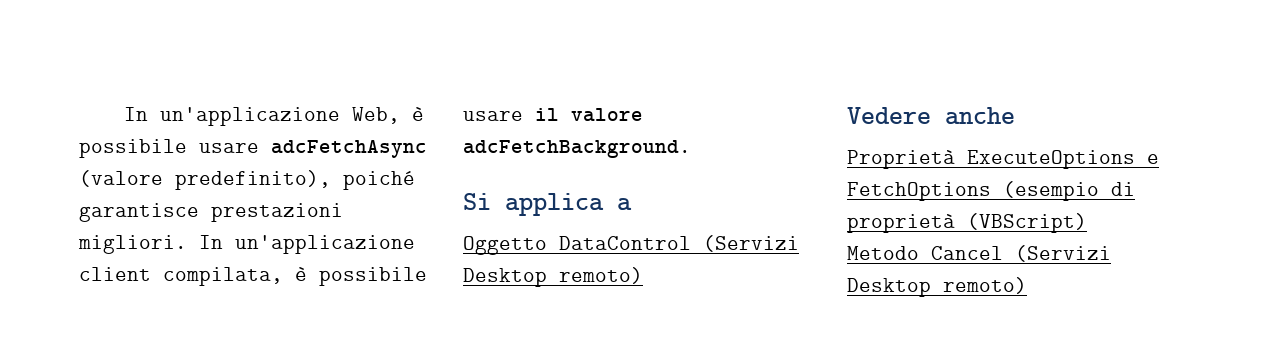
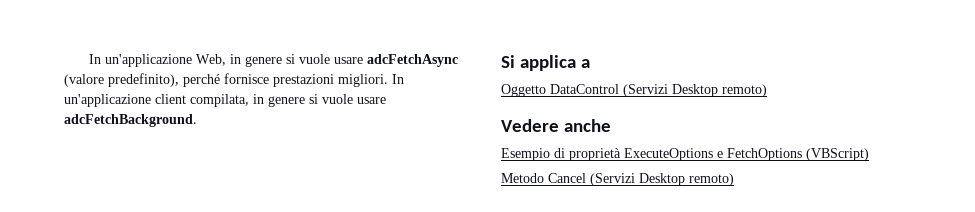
- In un'applicazione Web, è possibile usare adcFetchAsync (valore predefinito), poiché garantisce prestazioni migliori.
+ In un'applicazione Web, in genere si vuole usare adcFetchAsync (valore predefinito), perché fornisce prestazioni migliori.
- In un'applicazione client compilata, è possibile usare il valore adcFetchBackground.
+ In un'applicazione client compilata, in genere si vuole usare adcFetchBackground.
- Proprietà ExecuteOptions e FetchOptions (esempio di proprietà (VBScript)
+ Esempio di proprietà ExecuteOptions e FetchOptions (VBScript)

